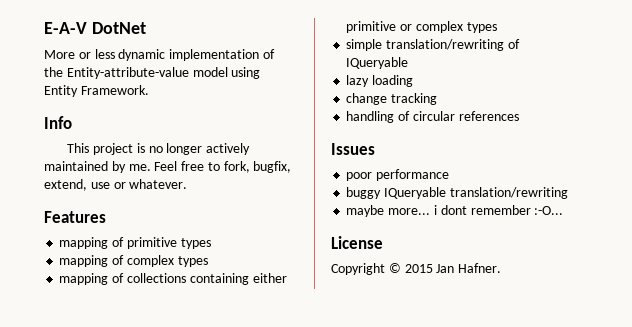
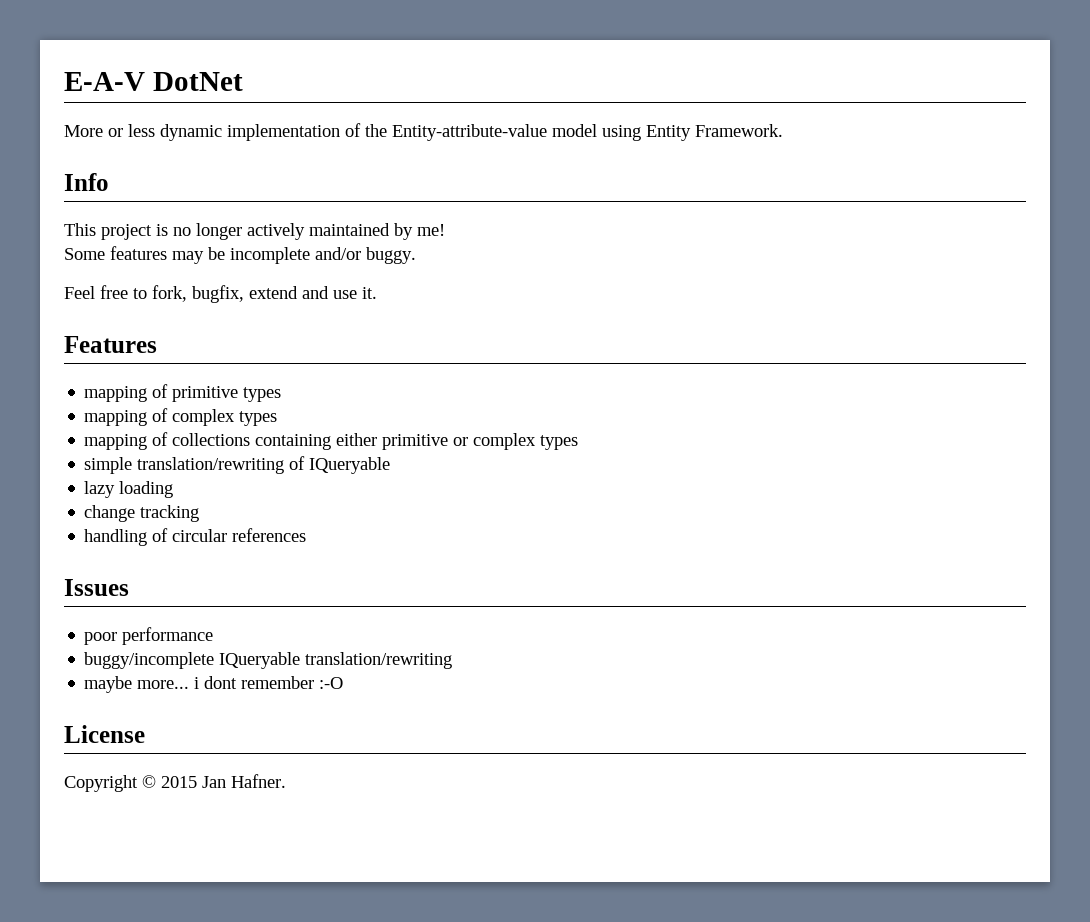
- This project is no longer actively maintained by me. Feel free to fork, bugfix, extend, use or whatever.
+ This project is no longer actively maintained by me!
+ Some features may be incomplete and/or buggy.
+ Feel free to fork, bugfix, extend and use it.
- buggy IQueryable translation/rewriting
+ buggy/incomplete IQueryable translation/rewriting
- maybe more... i dont remember :-O...
+ maybe more... i dont remember :-O

